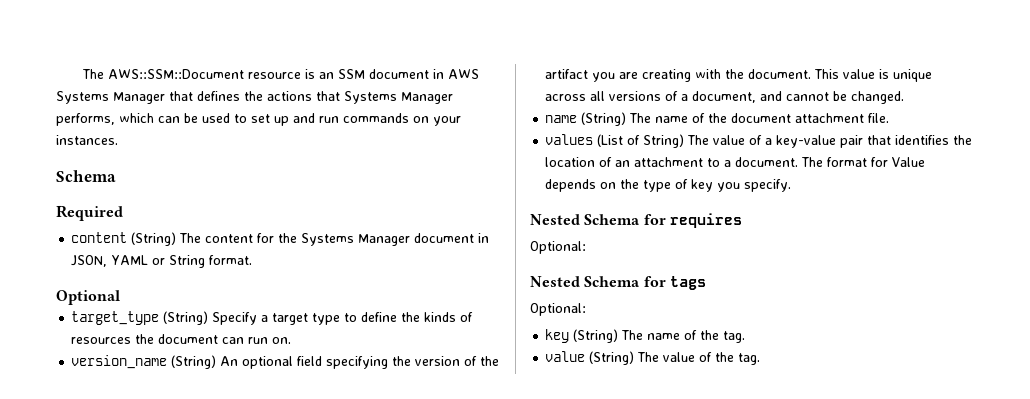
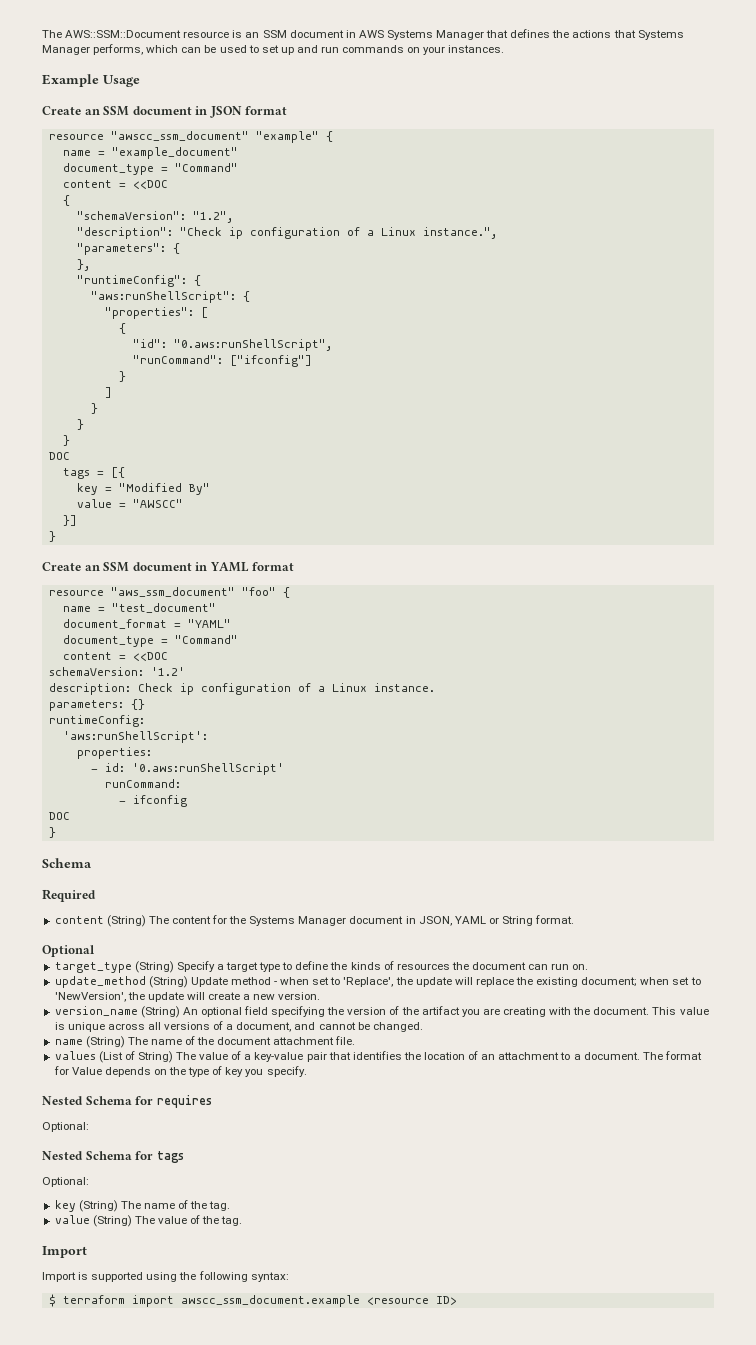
+ Example Usage
+ Create an SSM document in JSON format
+ resource "awscc_ssm_document" "example" {
+ name = "example_document"
+ document_type = "Command"
+ content = <<DOC
+ {
+ "schemaVersion": "1.2",
+ "description": "Check ip configuration of a Linux instance.",
+ "parameters": {
+ },
+ "runtimeConfig": {
+ "aws:runShellScript": {
+ "properties": [
+ {
+ "id": "0.aws:runShellScript",
+ "runCommand": ["ifconfig"]
+ }
+ ]
+ }
+ }
+ }
+ DOC
+ tags = [{
+ key = "Modified By"
+ value = "AWSCC"
+ }]
+ }
+ Create an SSM document in YAML format
+ resource "aws_ssm_document" "foo" {
+ name = "test_document"
+ document_format = "YAML"
+ document_type = "Command"
+ content = <<DOC
+ schemaVersion: '1.2'
+ description: Check ip configuration of a Linux instance.
+ parameters: {}
+ runtimeConfig:
+ 'aws:runShellScript':
+ properties:
+ - id: '0.aws:runShellScript'
+ runCommand:
+ - ifconfig
+ DOC
+ }
+ update_method (String) Update method - when set to 'Replace', the update will replace the existing document; when set to 'NewVersion', the update will create a new version.
  value (String) The value of the tag.
+ Import
+ Import is supported using the following syntax:
+ $ terraform import awscc_ssm_document.example <resource ID>

